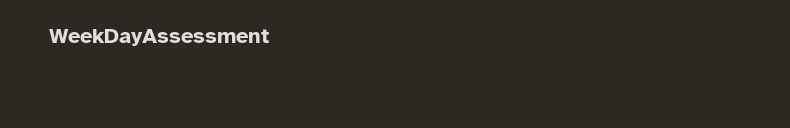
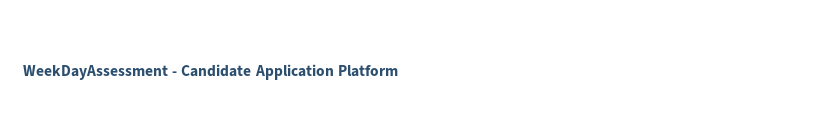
- WeekDayAssessment
+ WeekDayAssessment - Candidate Application Platform

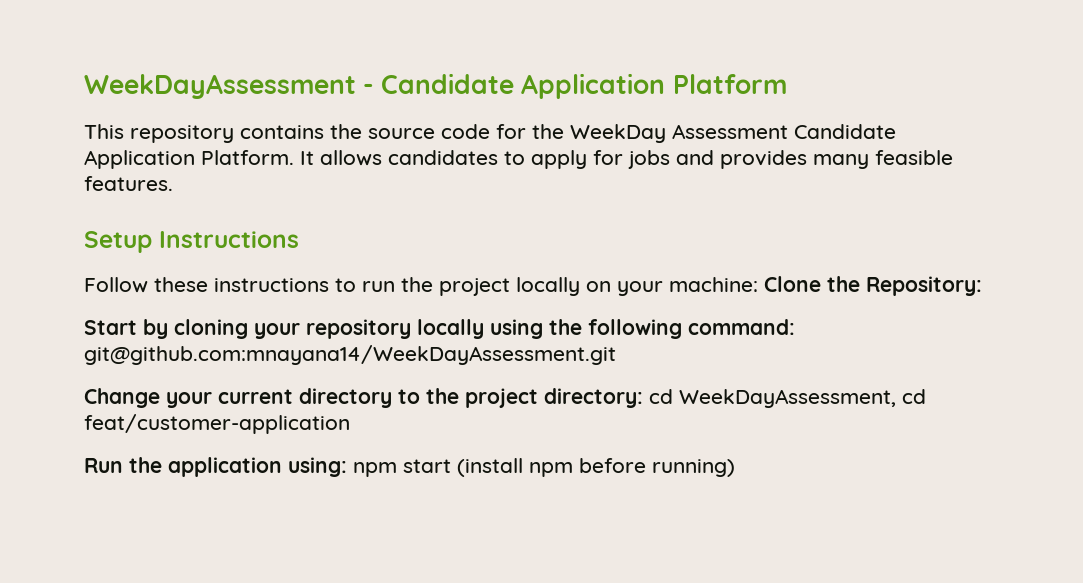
+ This repository contains the source code for the WeekDay Assessment Candidate Application Platform. It allows candidates to apply for jobs and provides many feasible features.
+ Setup Instructions
+ Follow these instructions to run the project locally on your machine: Clone the Repository:
+ Start by cloning your repository locally using the following command: git@github.com:mnayana14/WeekDayAssessment.git
+ Change your current directory to the project directory: cd WeekDayAssessment, cd feat/customer-application
+ Run the application using: npm start (install npm before running)

